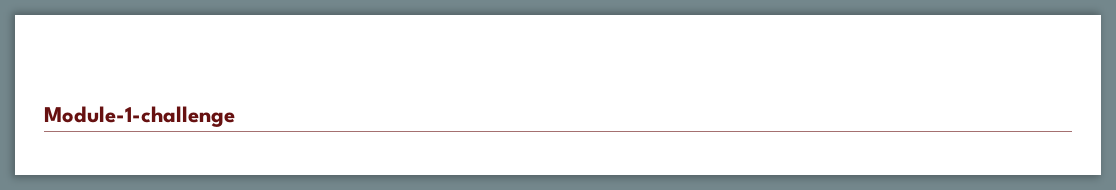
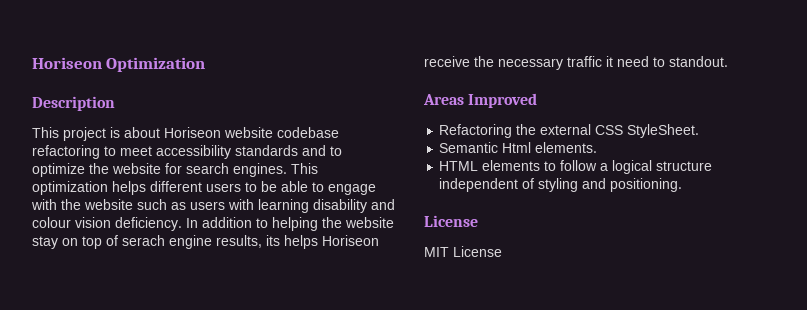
- Module-1-challenge
+ Horiseon Optimization
+ Description
+ This project is about Horiseon website codebase refactoring to meet accessibility standards and to optimize the website for search engines. This optimization helps different users to be able to engage with the website such as users with learning disability and colour vision deficiency. In addition to helping the website stay on top of serach engine results, its helps Horiseon receive the necessary traffic it need to standout.
+ Areas Improved
+ Refactoring the external CSS StyleSheet.
+ Semantic Html elements.
+ HTML elements to follow a logical structure independent of styling and positioning.
+ License
+ MIT License

